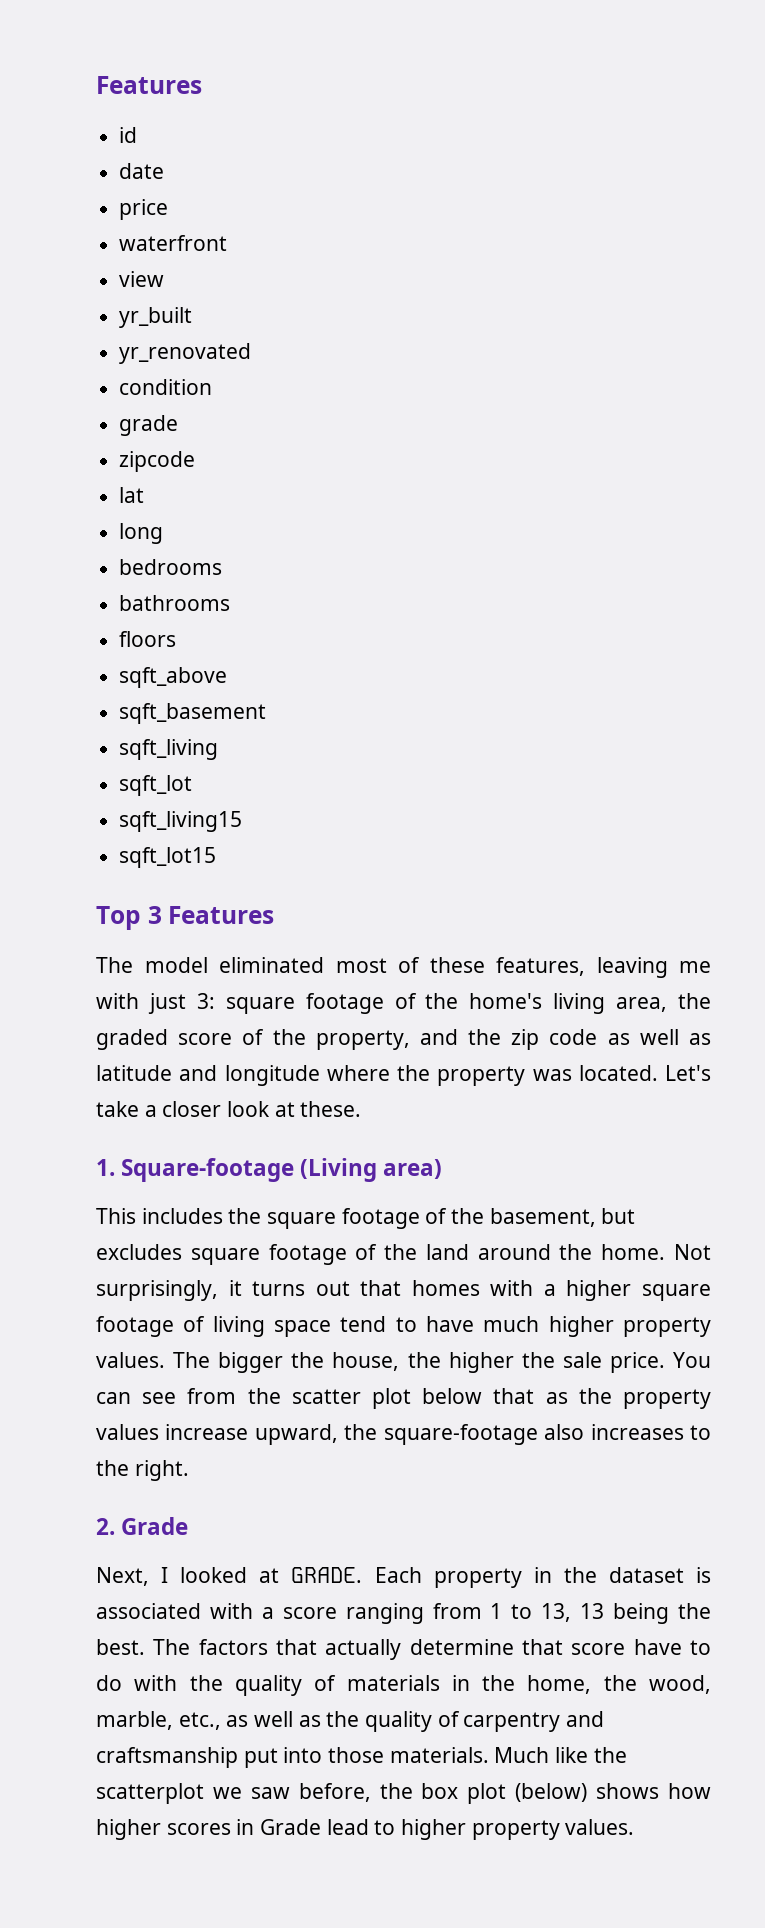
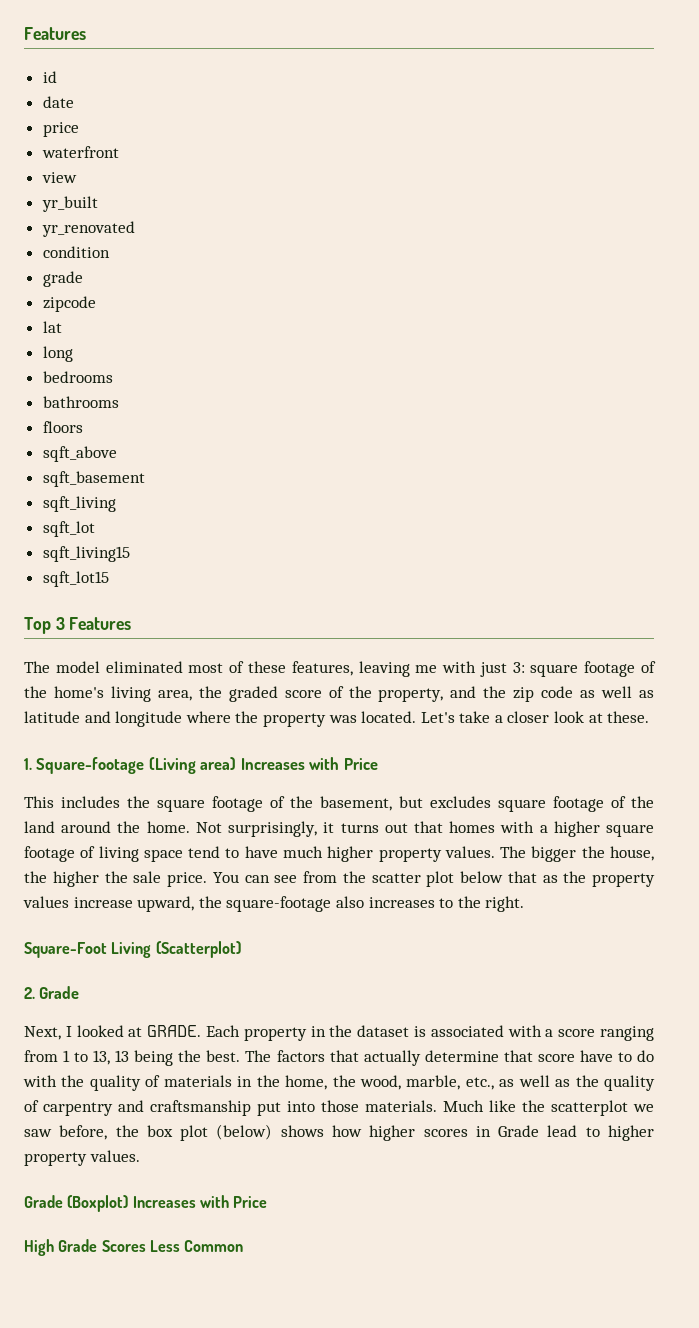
- 1. Square-footage (Living area)
+ 1. Square-footage (Living area) Increases with Price
+ Square-Foot Living (Scatterplot)
+ Grade (Boxplot) Increases with Price
+ High Grade Scores Less Common

